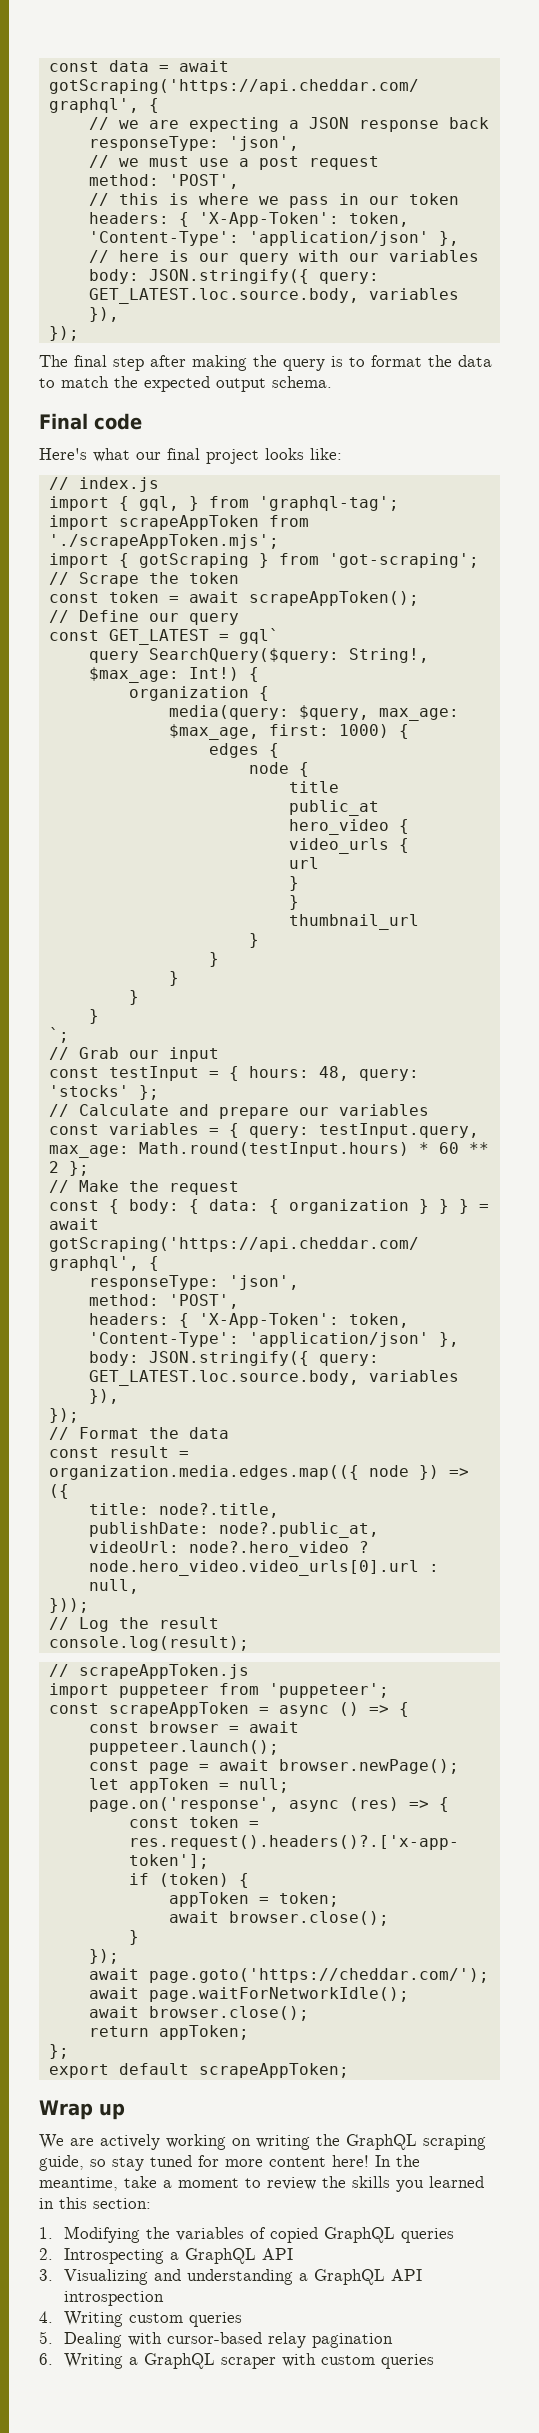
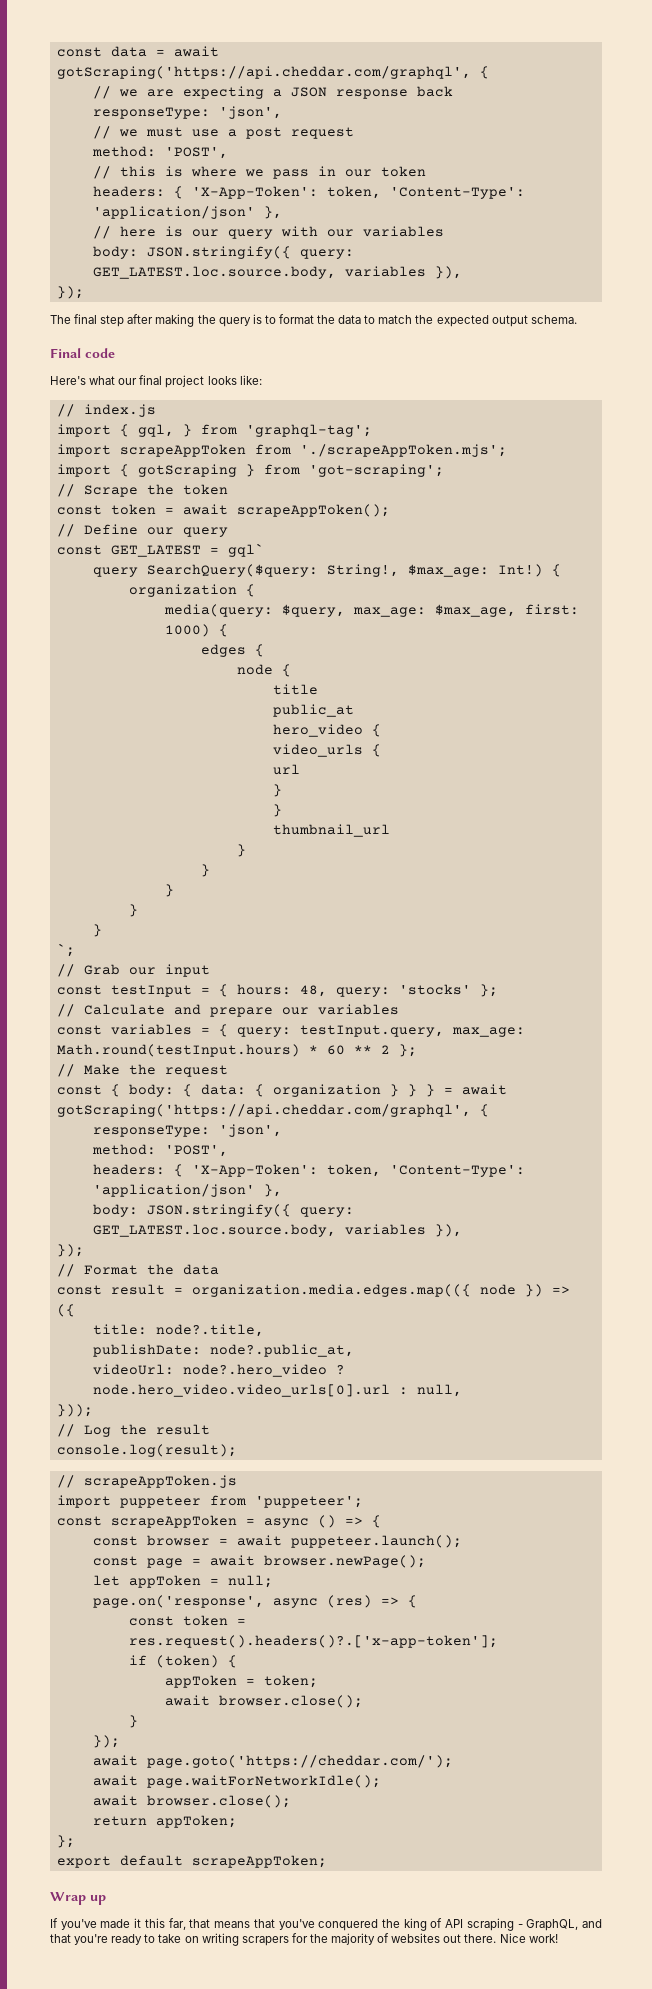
- We are actively working on writing the GraphQL scraping guide, so stay tuned for more content here! In the meantime, take a moment to review the skills you learned in this section:
- 1. Modifying the variables of copied GraphQL queries
- 2. Introspecting a GraphQL API
- 3. Visualizing and understanding a GraphQL API introspection
- 4. Writing custom queries
- 5. Dealing with cursor-based relay pagination
- 6. Writing a GraphQL scraper with custom queries
+ If you've made it this far, that means that you've conquered the king of API scraping - GraphQL, and that you're ready to take on writing scrapers for the majority of websites out there. Nice work!

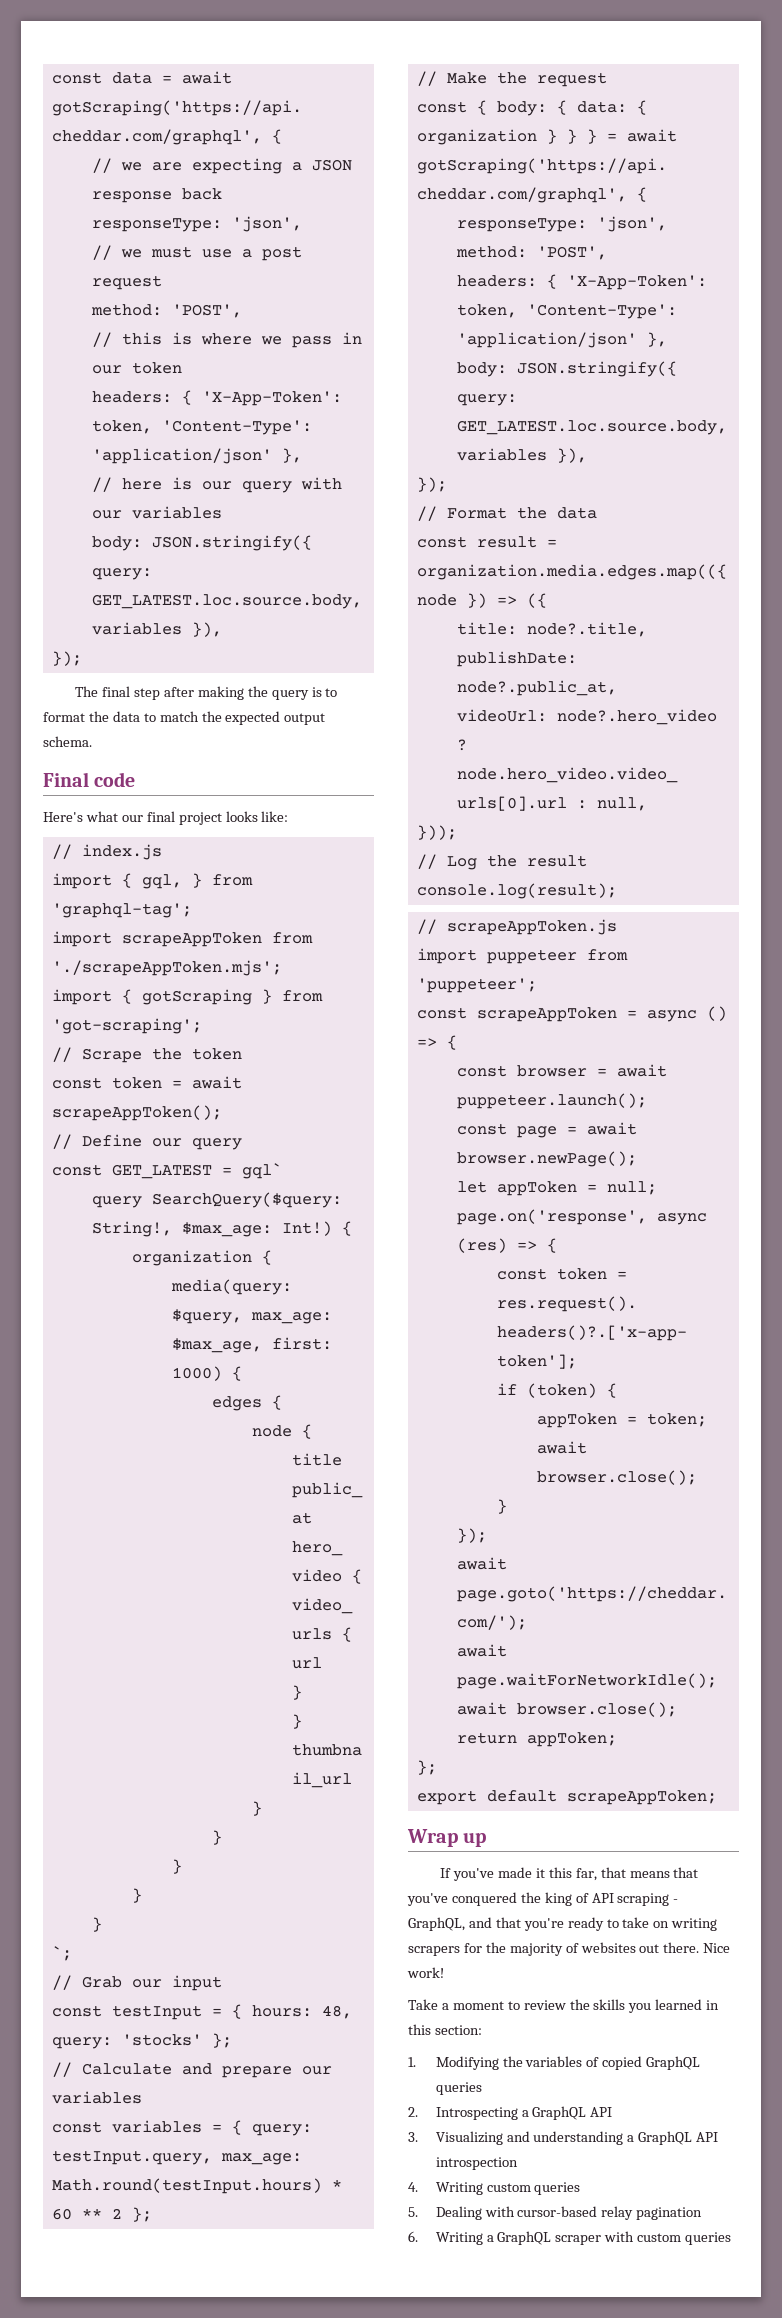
+ Take a moment to review the skills you learned in this section:
+ 1. Modifying the variables of copied GraphQL queries
+ 2. Introspecting a GraphQL API
+ 3. Visualizing and understanding a GraphQL API introspection
+ 4. Writing custom queries
+ 5. Dealing with cursor-based relay pagination
+ 6. Writing a GraphQL scraper with custom queries

